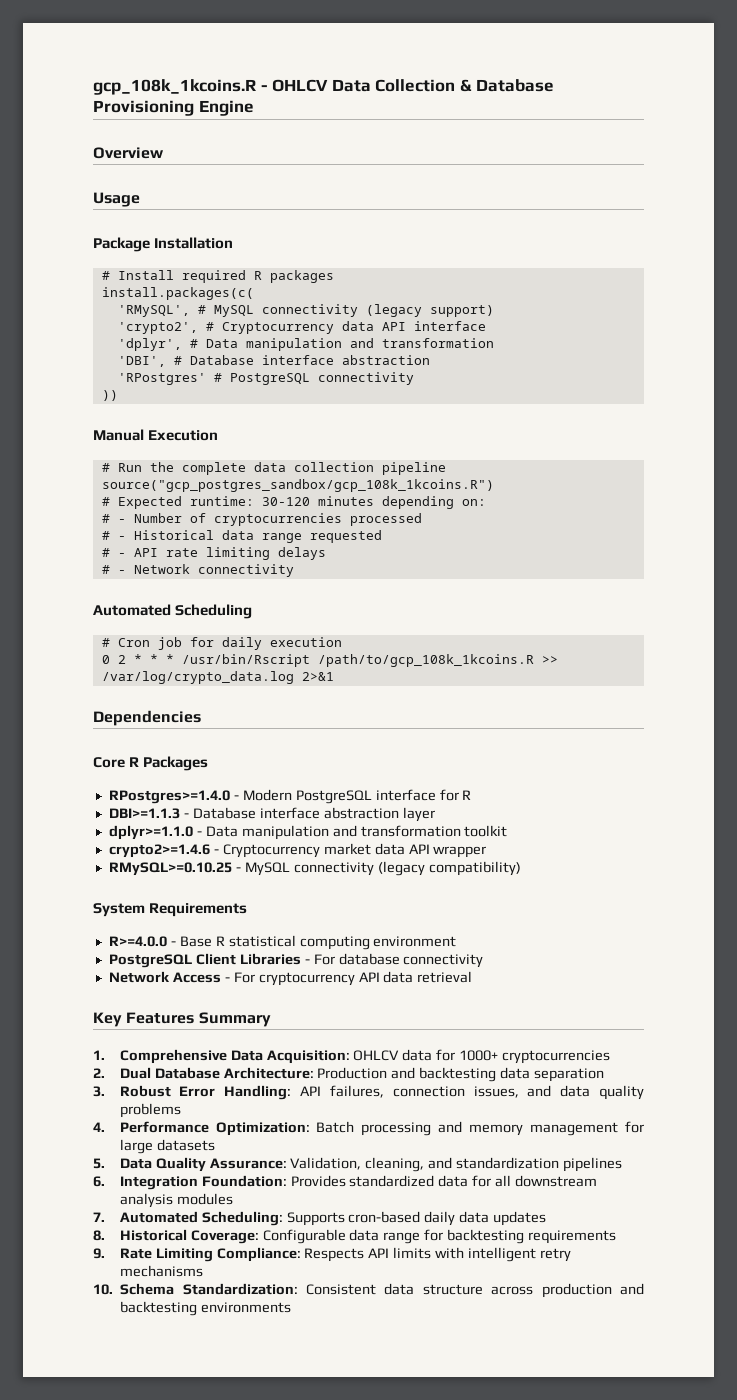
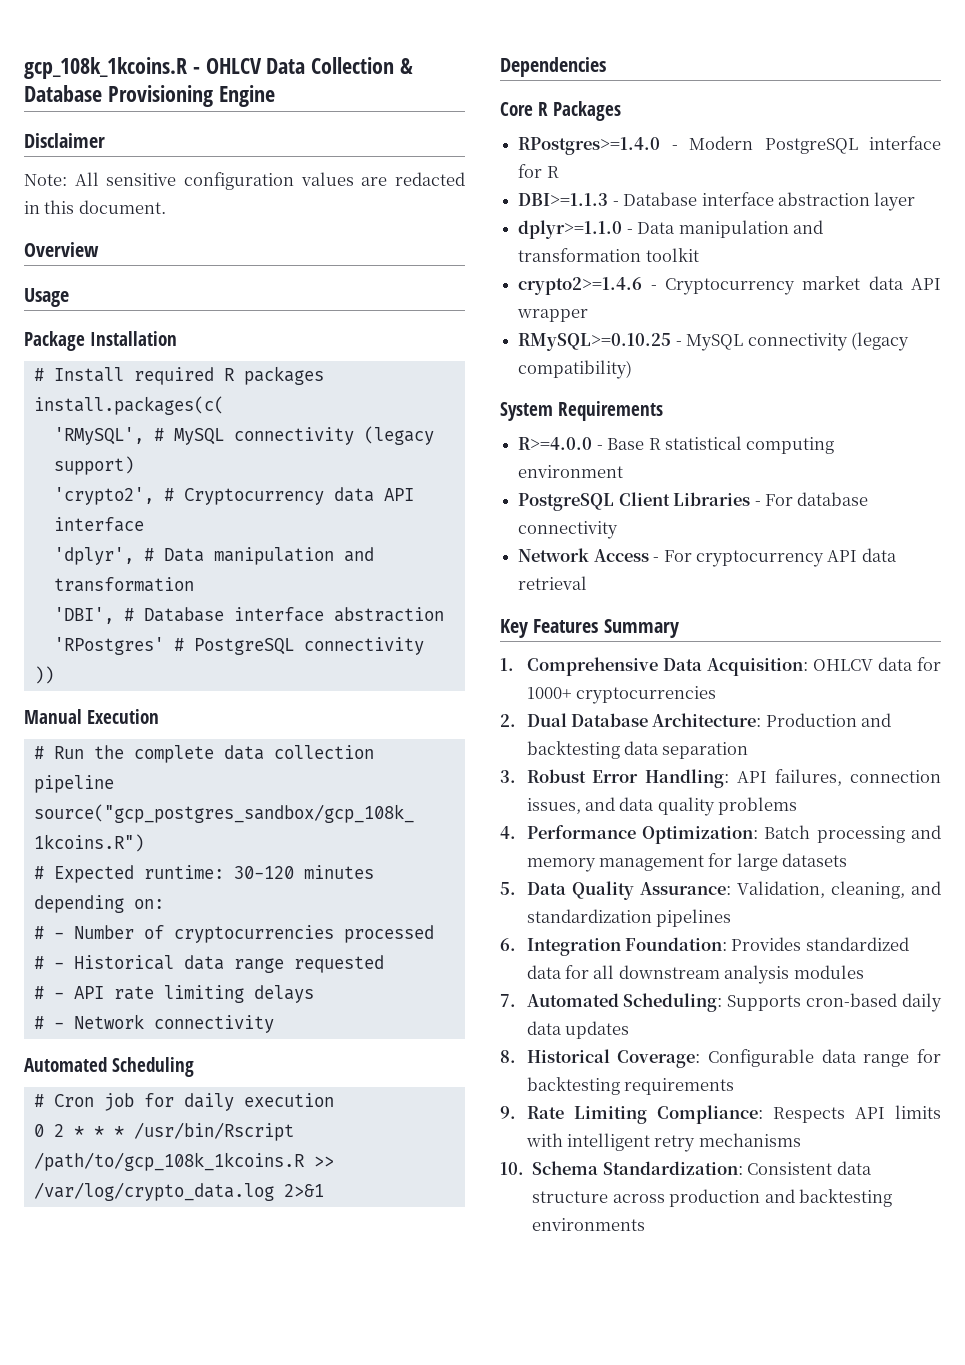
+ Disclaimer
+ Note: All sensitive configuration values are redacted in this document.

